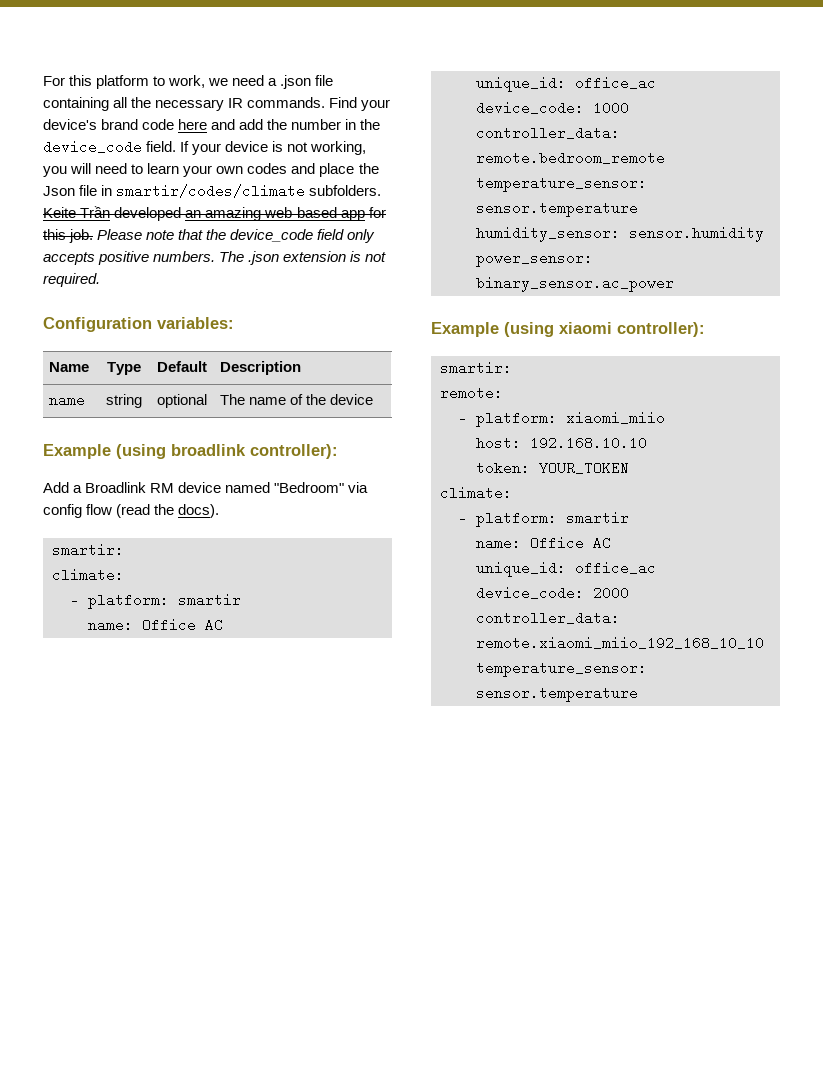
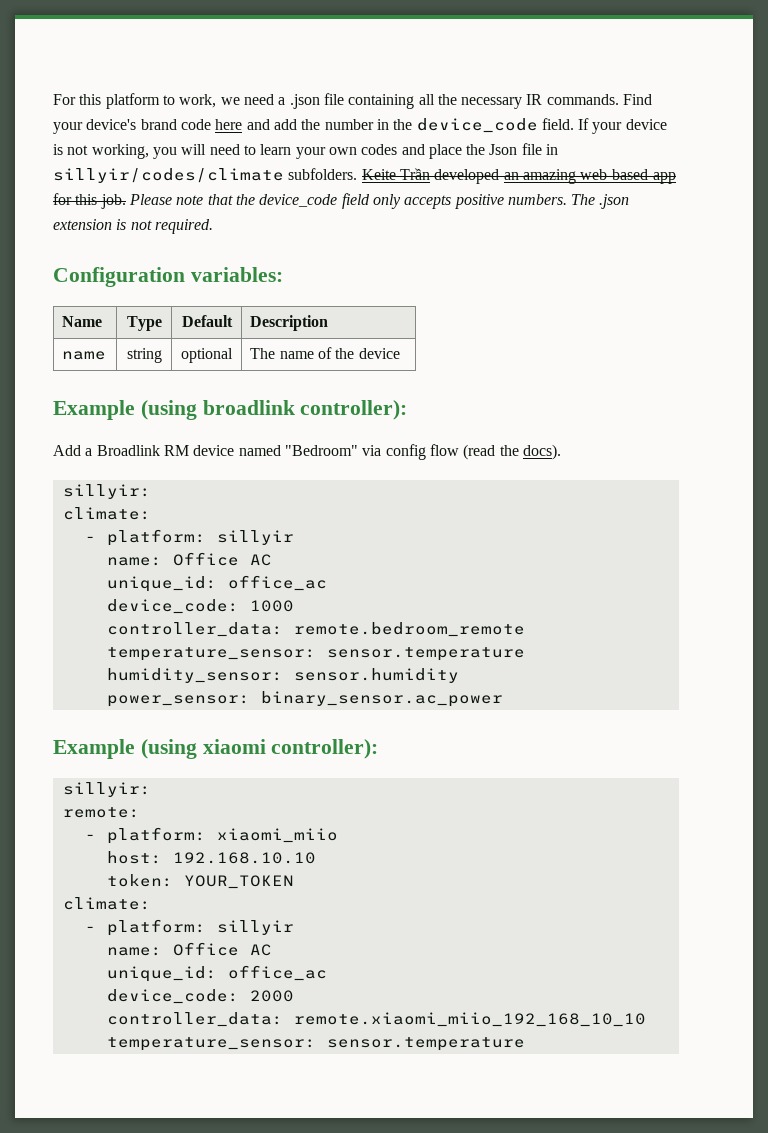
- If your device is not working, you will need to learn your own codes and place the Json file in smartir/codes/climate subfolders.
+ If your device is not working, you will need to learn your own codes and place the Json file in sillyir/codes/climate subfolders.
  Add a Broadlink RM device named "Bedroom" via config flow (read the docs).
- smartir:
+ sillyir:
  climate:
- - platform: smartir
+ - platform: sillyir
  Example (using xiaomi controller):
- smartir:
+ sillyir:
  token: YOUR_TOKEN
  climate:
- - platform: smartir
+ - platform: sillyir

